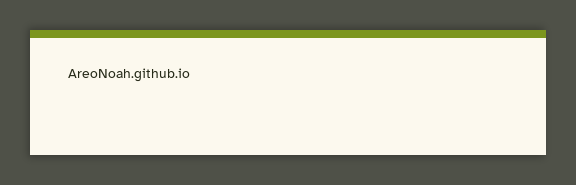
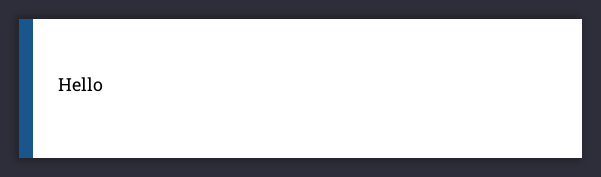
- AreoNoah.github.io
+ Hello

